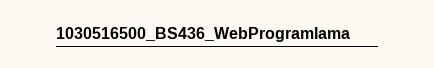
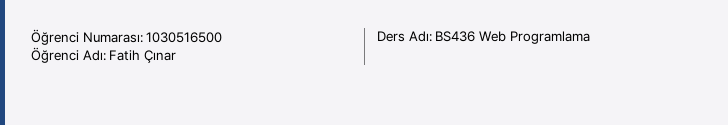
- 1030516500_BS436_WebProgramlama
+ Öğrenci Numarası: 1030516500
+ Öğrenci Adı: Fatih Çınar
+ Ders Adı: BS436 Web Programlama

